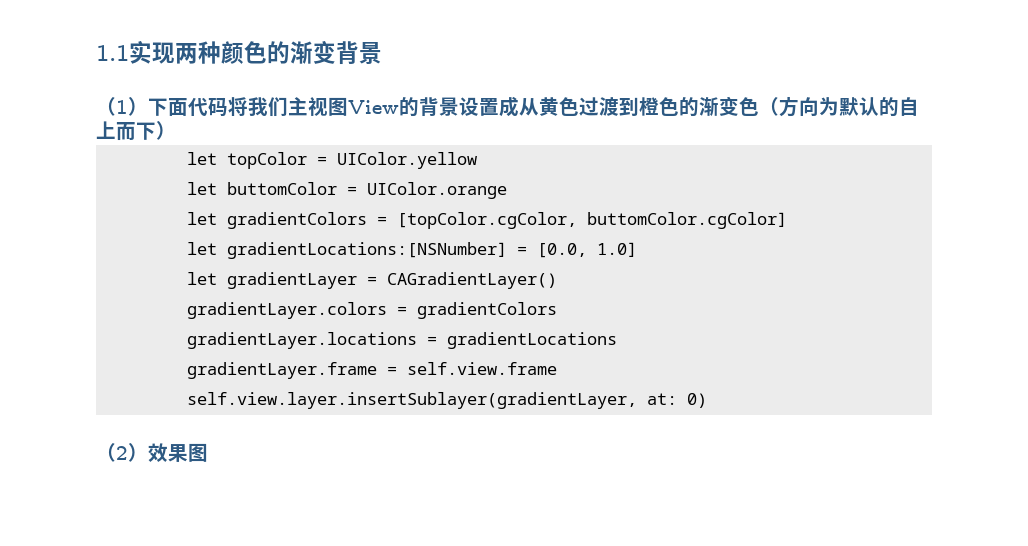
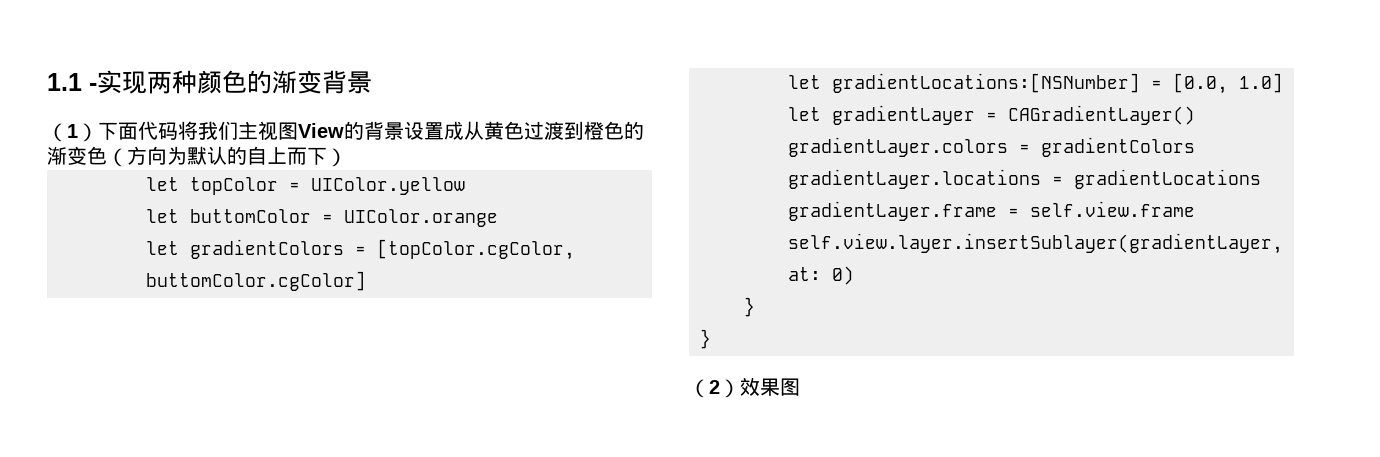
- 1.1实现两种颜色的渐变背景
+ 1.1 -实现两种颜色的渐变背景
  self.view.layer.insertSublayer(gradientLayer, at: 0)
+ }
+ }

